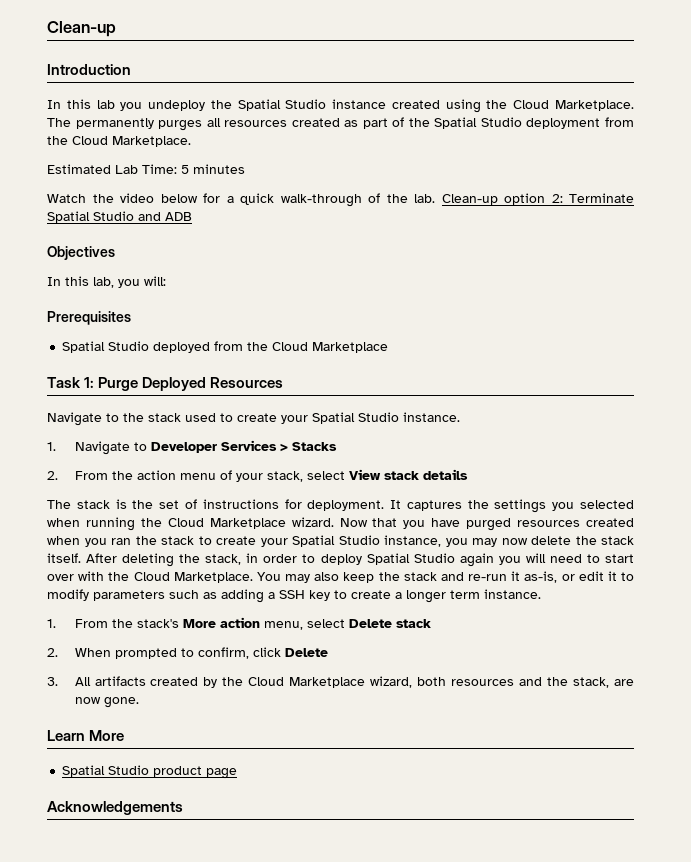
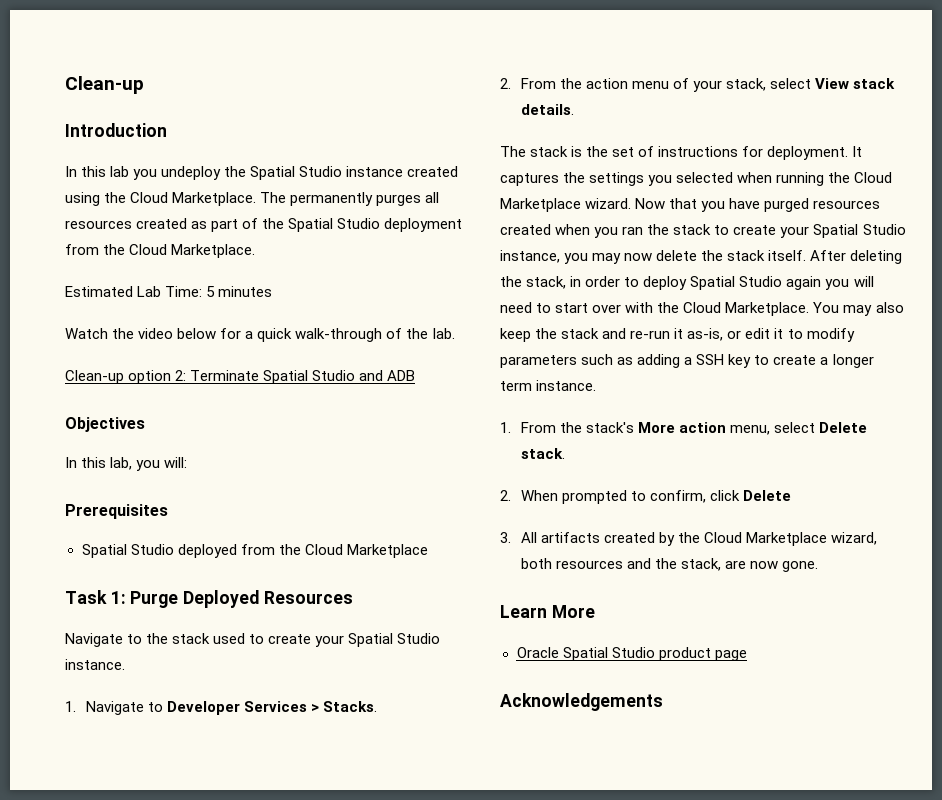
- Watch the video below for a quick walk-through of the lab. Clean-up option 2: Terminate Spatial Studio and ADB
+ Watch the video below for a quick walk-through of the lab.
+ Clean-up option 2: Terminate Spatial Studio and ADB
- 1. Navigate to Developer Services > Stacks
+ 1. Navigate to Developer Services > Stacks.
- 2. From the action menu of your stack, select View stack details
+ 2. From the action menu of your stack, select View stack details.
- 1. From the stack's More action menu, select Delete stack
+ 1. From the stack's More action menu, select Delete stack.
- Spatial Studio product page
+ Oracle Spatial Studio product page

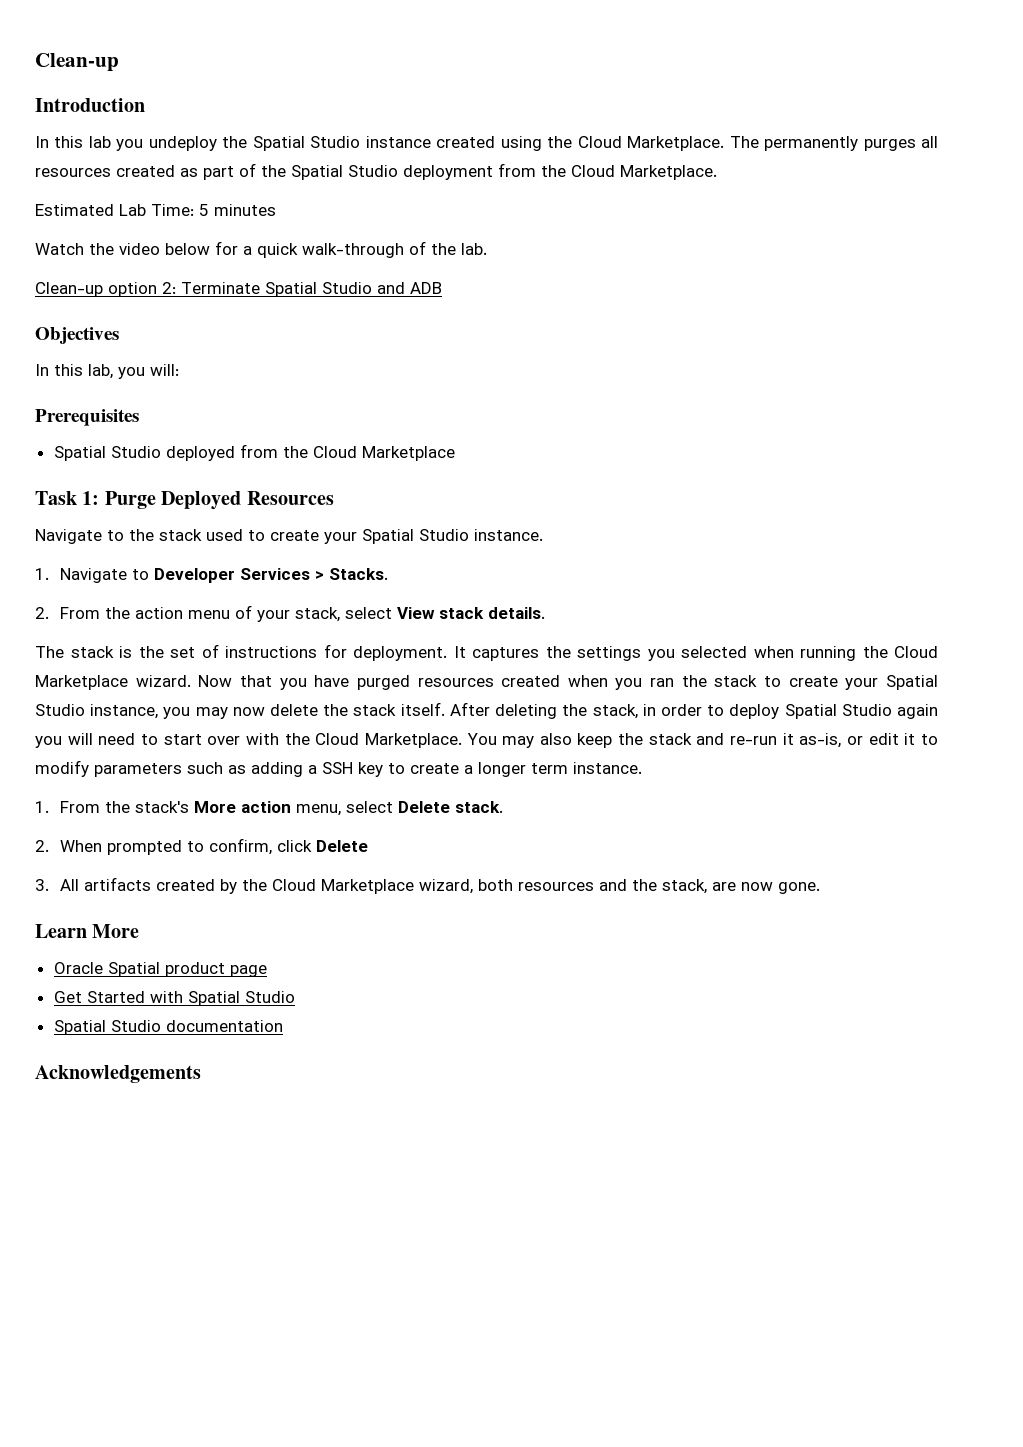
- Oracle Spatial Studio product page
+ Oracle Spatial product page
+ Get Started with Spatial Studio
+ Spatial Studio documentation

